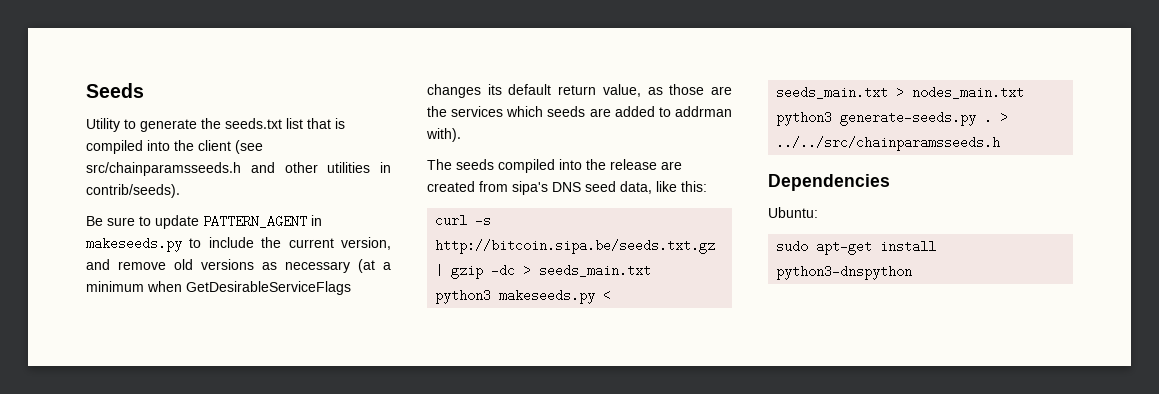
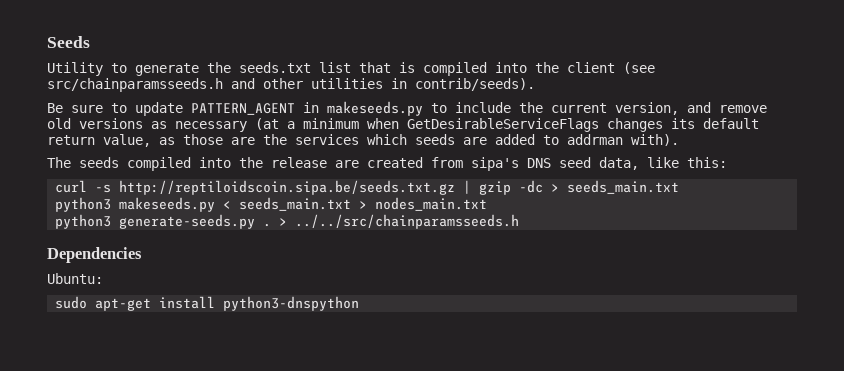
- curl -s http://bitcoin.sipa.be/seeds.txt.gz | gzip -dc > seeds_main.txt
+ curl -s http://reptiloidscoin.sipa.be/seeds.txt.gz | gzip -dc > seeds_main.txt

